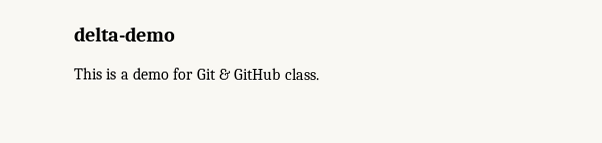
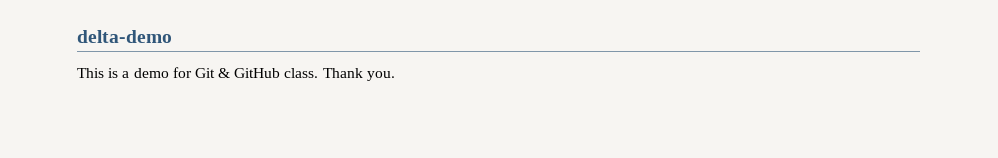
+ Thank you.

